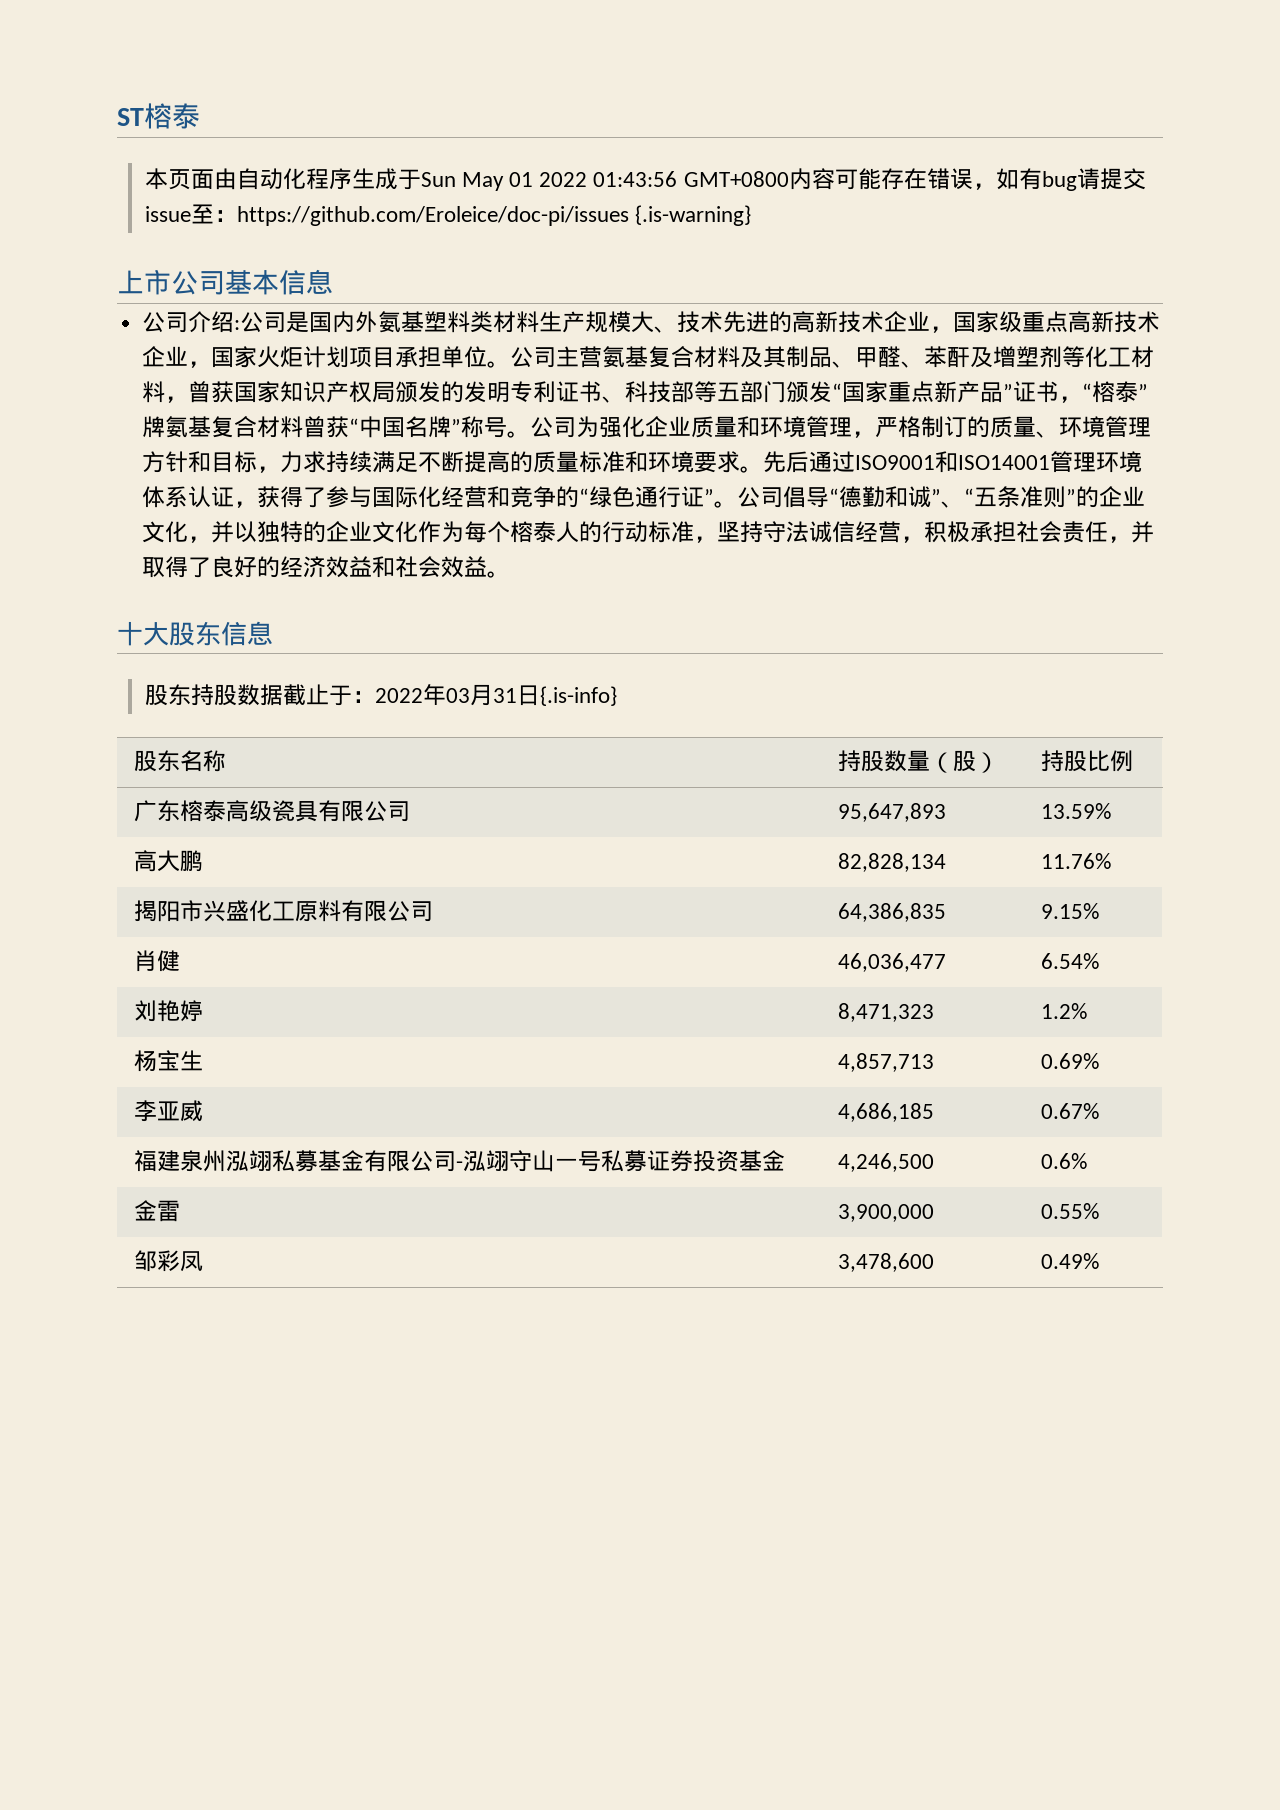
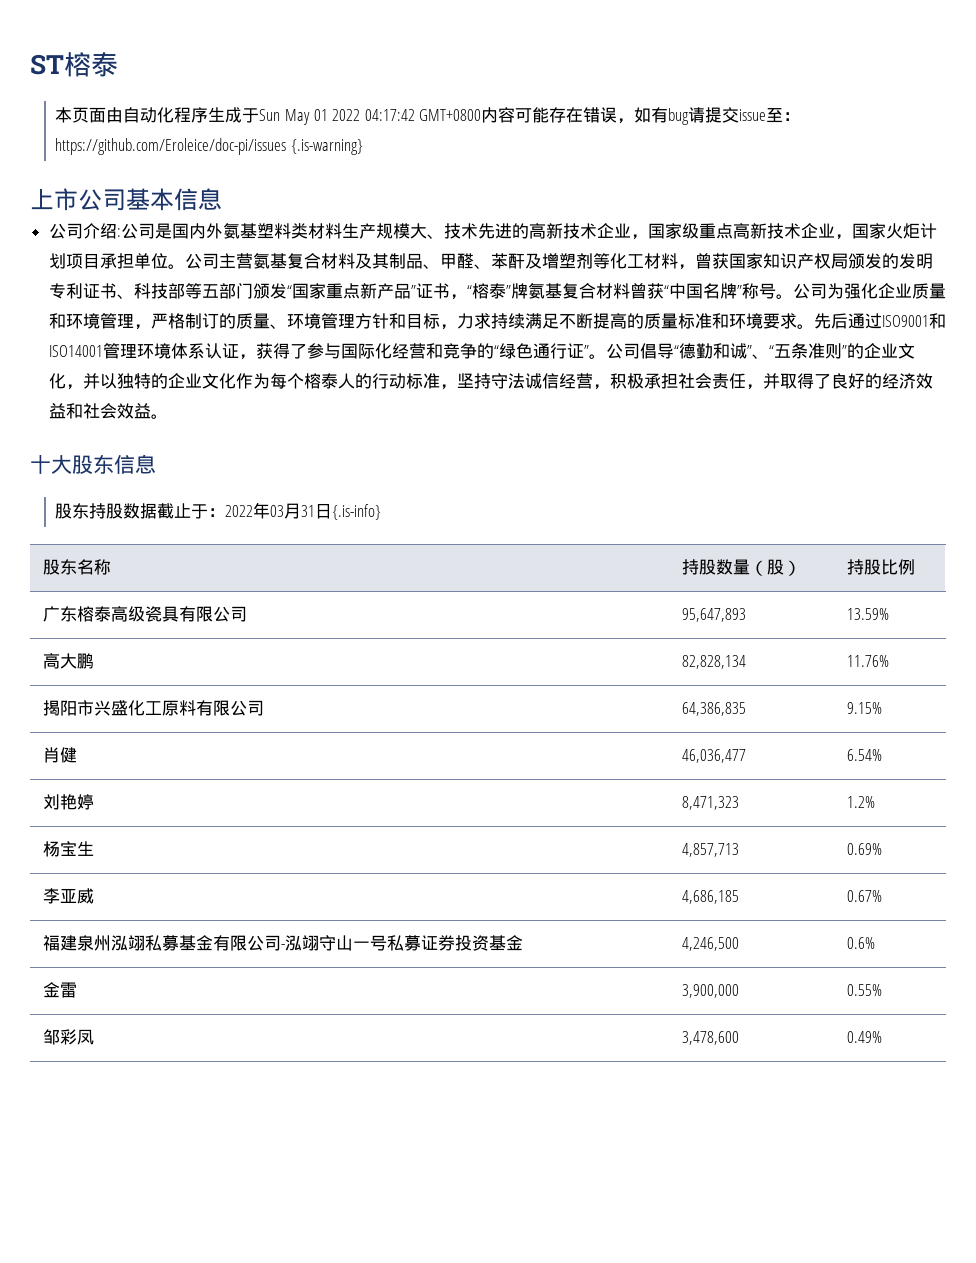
- 本页面由自动化程序生成于Sun May 01 2022 01:43:56 GMT+0800内容可能存在错误，如有bug请提交issue至：https://github.com/Eroleice/doc-pi/issues {.is-warning}
+ 本页面由自动化程序生成于Sun May 01 2022 04:17:42 GMT+0800内容可能存在错误，如有bug请提交issue至：https://github.com/Eroleice/doc-pi/issues {.is-warning}

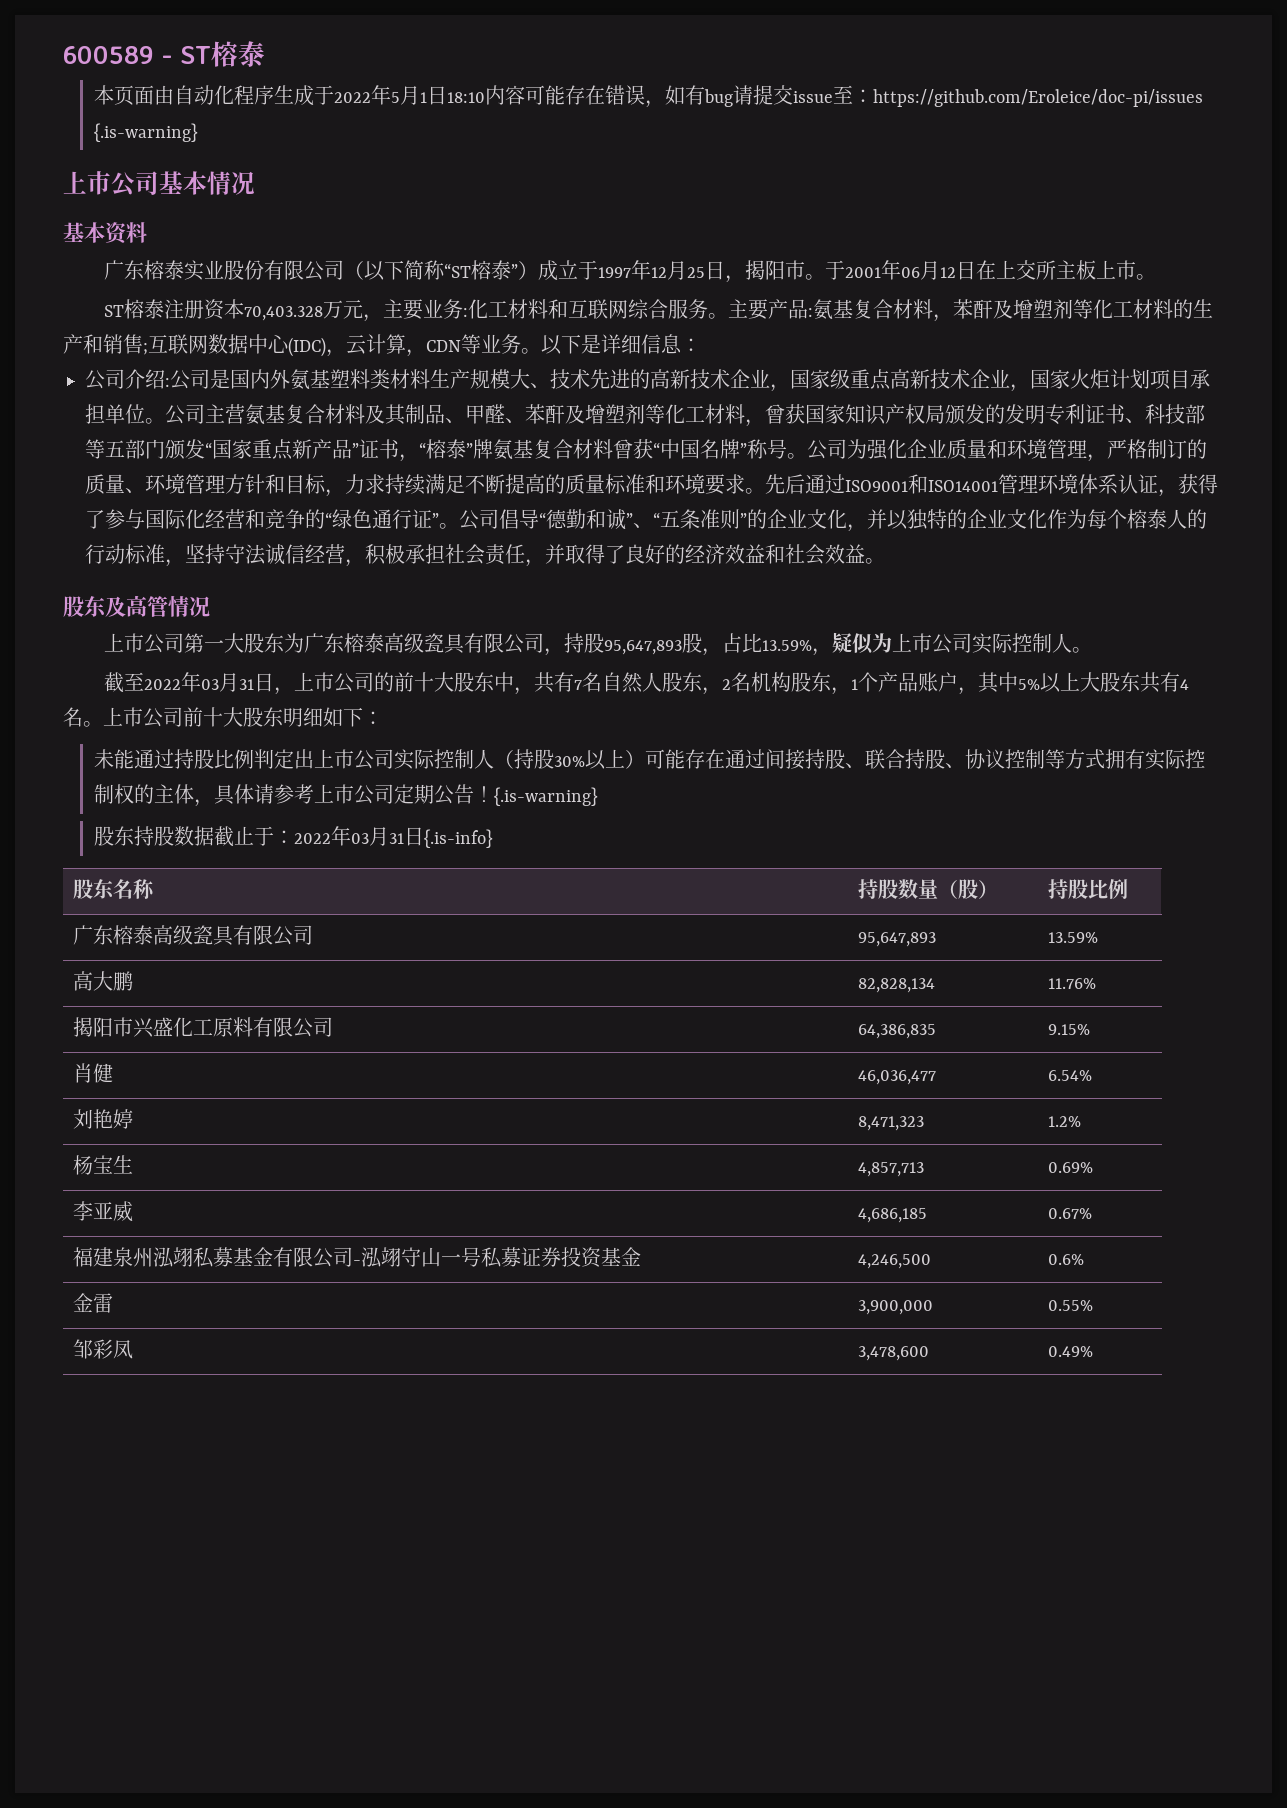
- ST榕泰
+ 600589 - ST榕泰
- 本页面由自动化程序生成于Sun May 01 2022 04:17:42 GMT+0800内容可能存在错误，如有bug请提交issue至：https://github.com/Eroleice/doc-pi/issues {.is-warning}
+ 本页面由自动化程序生成于2022年5月1日18:10内容可能存在错误，如有bug请提交issue至：https://github.com/Eroleice/doc-pi/issues {.is-warning}
- 上市公司基本信息
+ 上市公司基本情况
+ 基本资料
+ 广东榕泰实业股份有限公司（以下简称“ST榕泰”）成立于1997年12月25日，揭阳市。于2001年06月12日在上交所主板上市。
+ ST榕泰注册资本70,403.328万元，主要业务:化工材料和互联网综合服务。主要产品:氨基复合材料，苯酐及增塑剂等化工材料的生产和销售;互联网数据中心(IDC)，云计算，CDN等业务。以下是详细信息：
- 十大股东信息
+ 股东及高管情况
+ 上市公司第一大股东为广东榕泰高级瓷具有限公司，持股95,647,893股，占比13.59%，疑似为上市公司实际控制人。
+ 截至2022年03月31日，上市公司的前十大股东中，共有7名自然人股东，2名机构股东，1个产品账户，其中5%以上大股东共有4名。上市公司前十大股东明细如下：
+ 未能通过持股比例判定出上市公司实际控制人（持股30%以上）可能存在通过间接持股、联合持股、协议控制等方式拥有实际控制权的主体，具体请参考上市公司定期公告！{.is-warning}

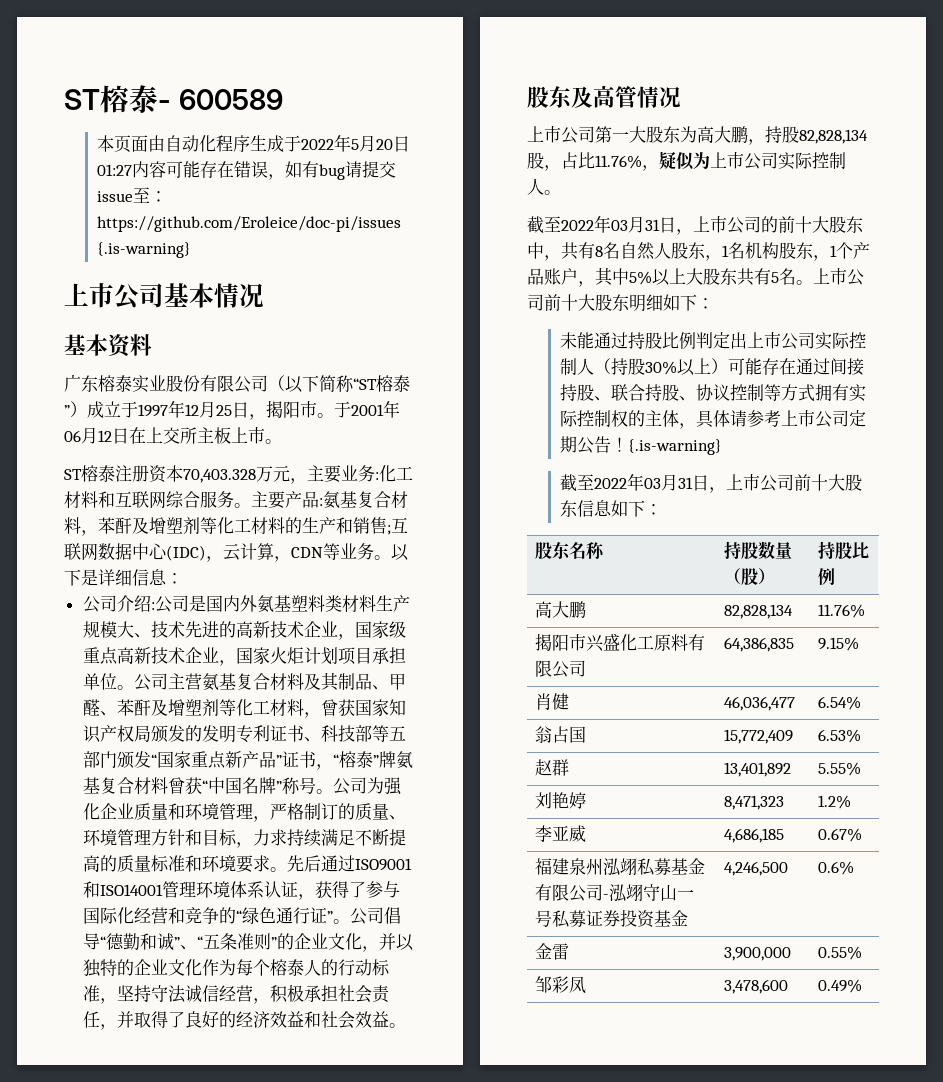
- 600589 - ST榕泰
+ ST榕泰- 600589
- 本页面由自动化程序生成于2022年5月1日18:10内容可能存在错误，如有bug请提交issue至：https://github.com/Eroleice/doc-pi/issues {.is-warning}
+ 本页面由自动化程序生成于2022年5月20日01:27内容可能存在错误，如有bug请提交issue至：https://github.com/Eroleice/doc-pi/issues {.is-warning}
- 上市公司第一大股东为广东榕泰高级瓷具有限公司，持股95,647,893股，占比13.59%，疑似为上市公司实际控制人。
+ 上市公司第一大股东为高大鹏，持股82,828,134股，占比11.76%，疑似为上市公司实际控制人。
- 截至2022年03月31日，上市公司的前十大股东中，共有7名自然人股东，2名机构股东，1个产品账户，其中5%以上大股东共有4名。
+ 截至2022年03月31日，上市公司的前十大股东中，共有8名自然人股东，1名机构股东，1个产品账户，其中5%以上大股东共有5名。
- 股东持股数据截止于：2022年03月31日{.is-info}
+ 截至2022年03月31日，上市公司前十大股东信息如下：
- 广东榕泰高级瓷具有限公司 | 95,647,893 | 13.59%
+ 翁占国 | 15,772,409 | 6.53%
+ 赵群 | 13,401,892 | 5.55%
- 杨宝生 | 4,857,713 | 0.69%

